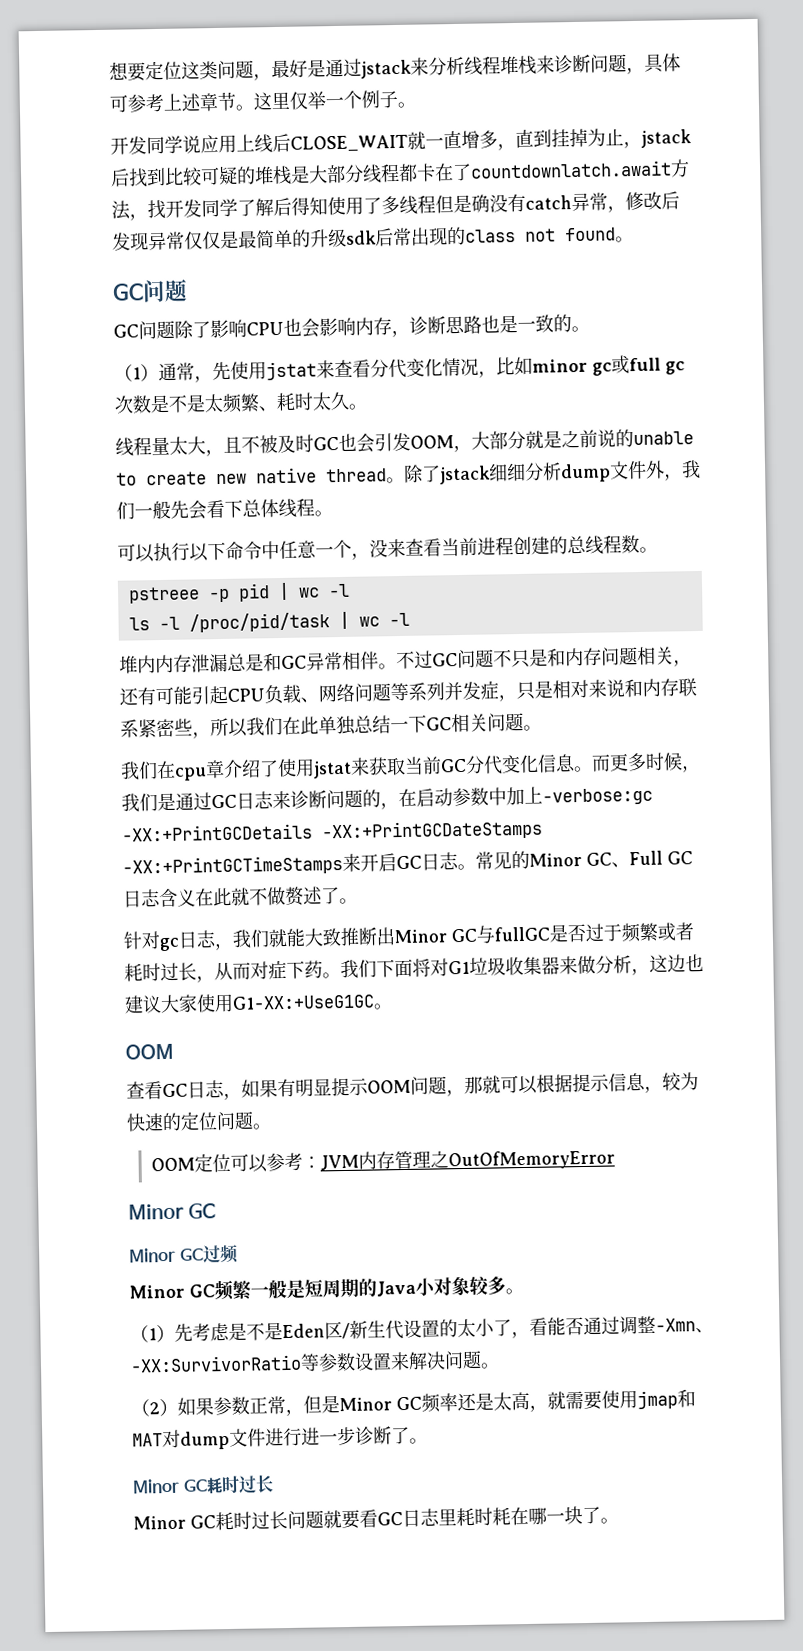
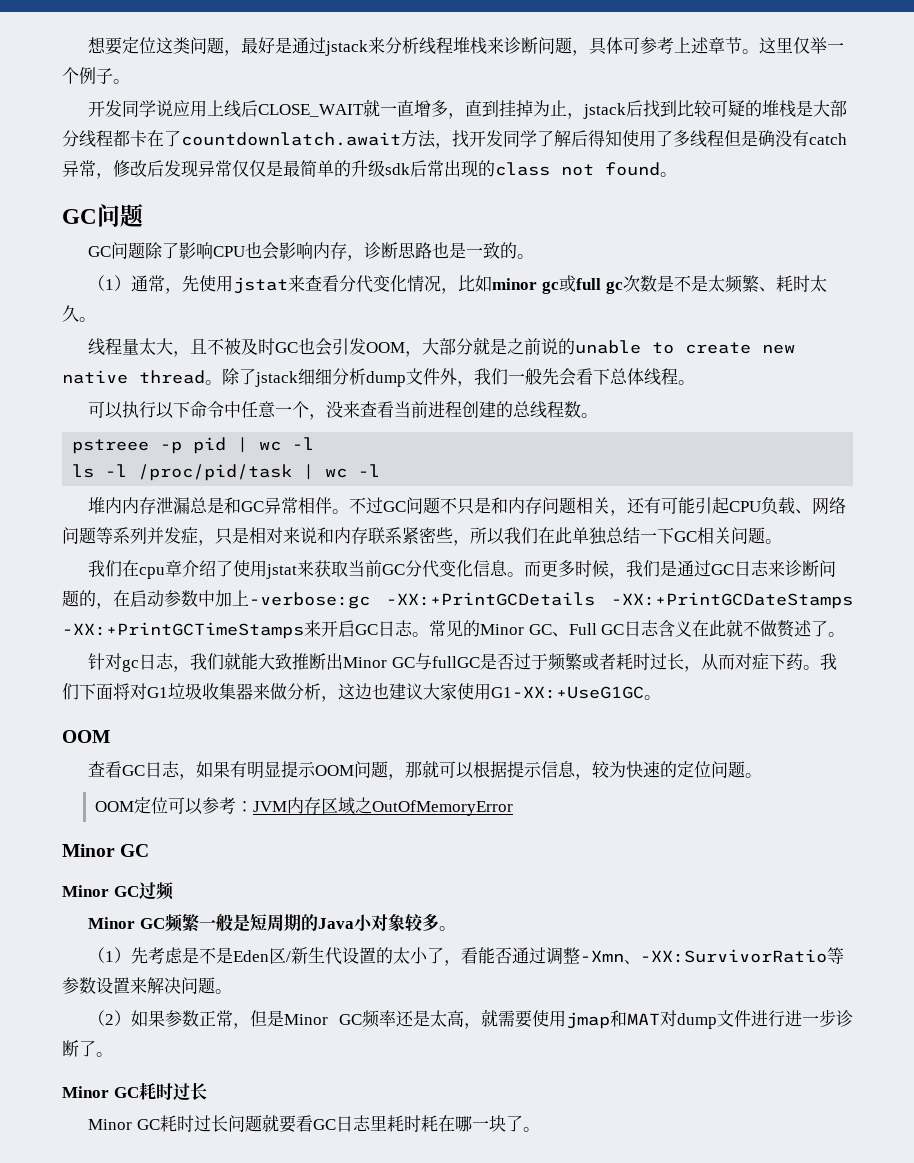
- OOM定位可以参考：JVM内存管理之OutOfMemoryError
+ OOM定位可以参考：JVM内存区域之OutOfMemoryError

